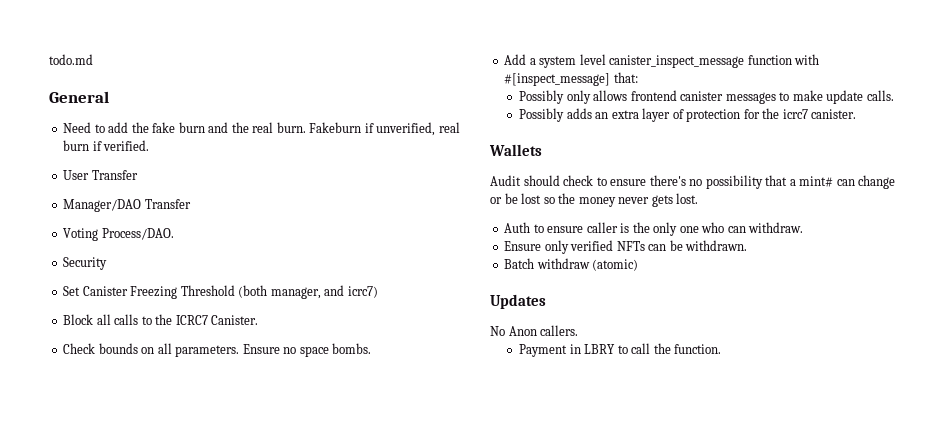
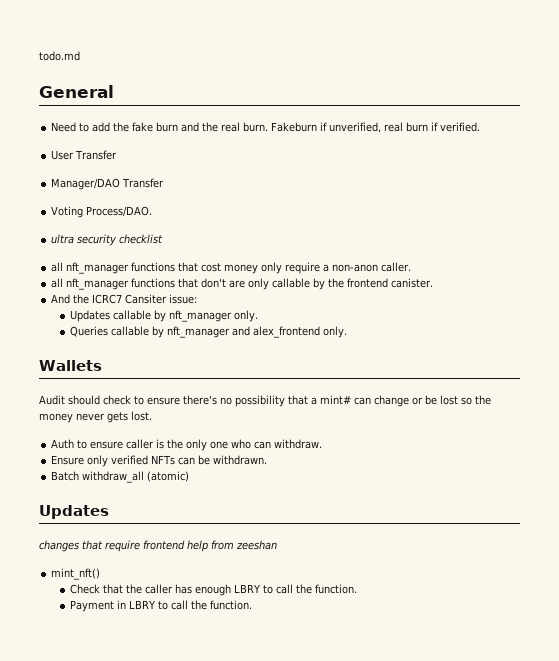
- Security
- Set Canister Freezing Threshold (both manager, and icrc7)
- Block all calls to the ICRC7 Canister.
- Check bounds on all parameters. Ensure no space bombs.
- Add a system level canister_inspect_message function with #[inspect_message] that:
- Possibly only allows frontend canister messages to make update calls.
- Possibly adds an extra layer of protection for the icrc7 canister.
+ ultra security checklist
+ all nft_manager functions that cost money only require a non-anon caller.
+ all nft_manager functions that don't are only callable by the frontend canister.
+ And the ICRC7 Cansiter issue:
+ Updates callable by nft_manager only.
+ Queries callable by nft_manager and alex_frontend only.
- Batch withdraw (atomic)
+ Batch withdraw_all (atomic)
- No Anon callers.
+ changes that require frontend help from zeeshan
+ mint_nft()
+ Check that the caller has enough LBRY to call the function.

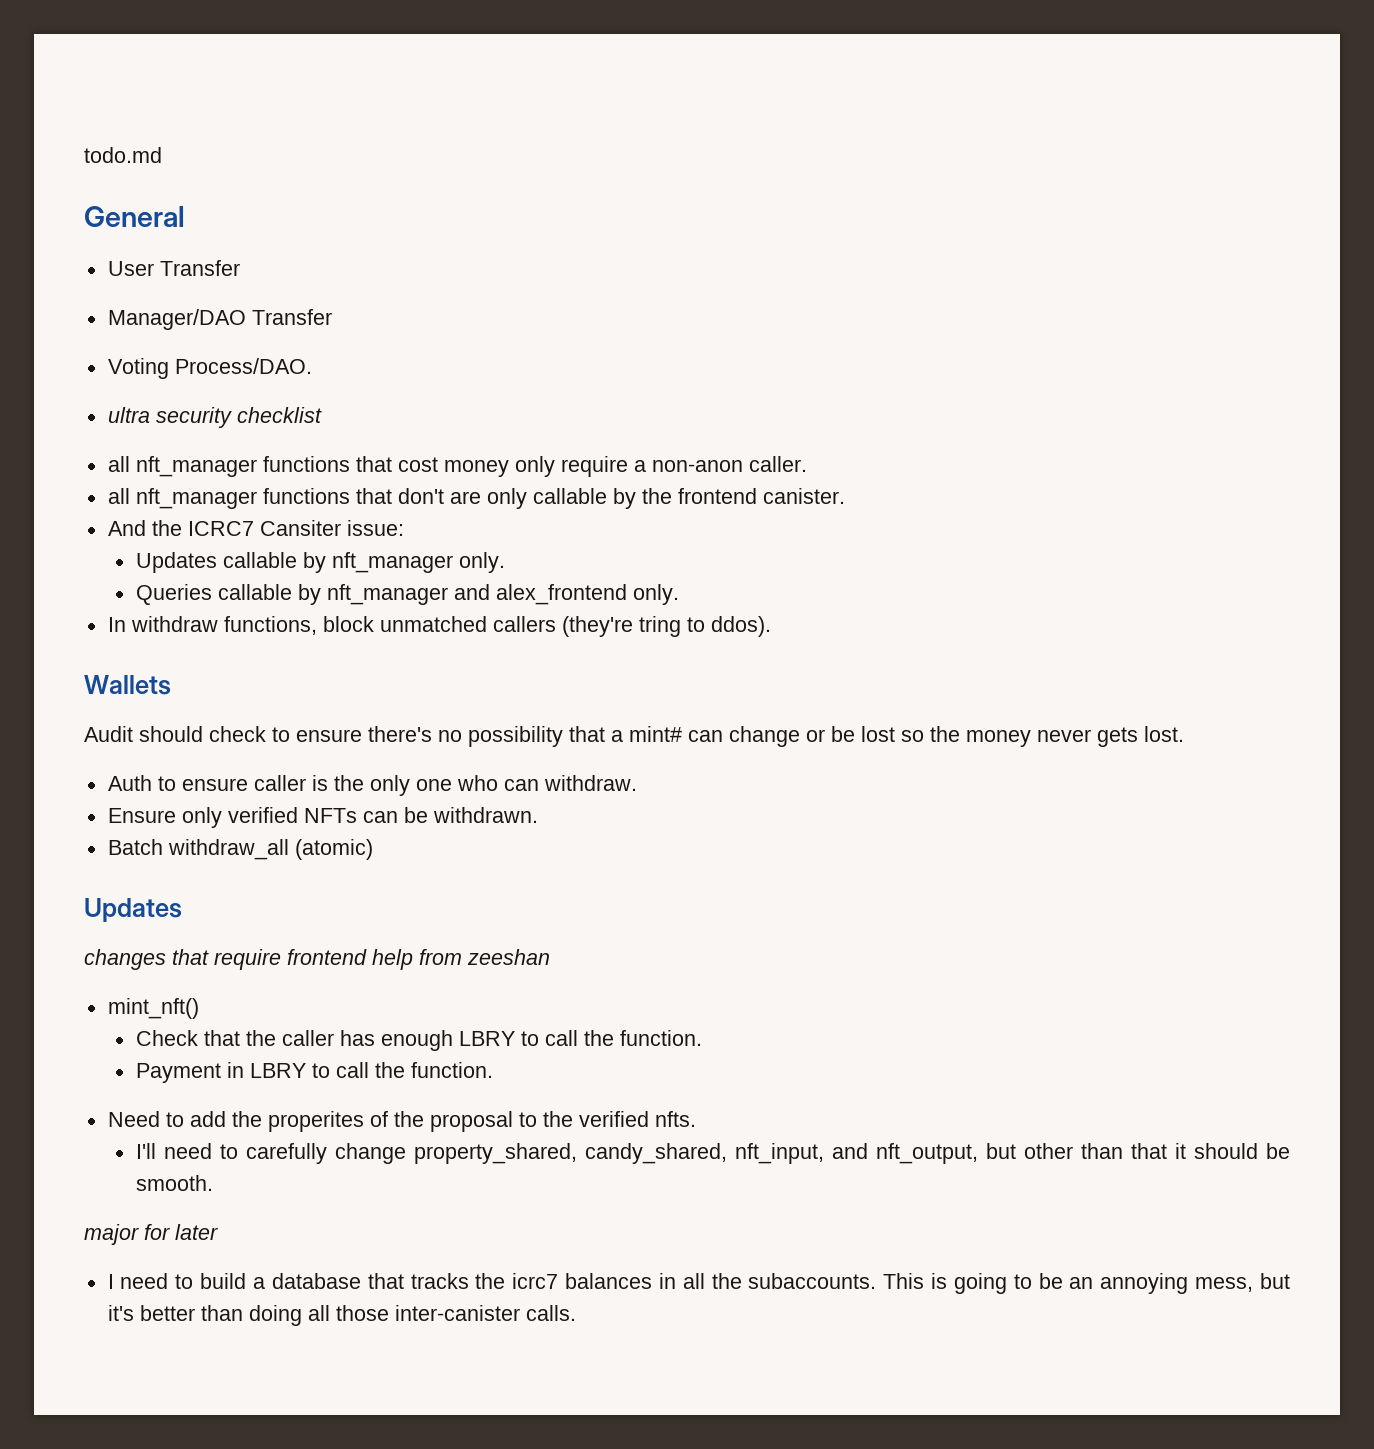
- Need to add the fake burn and the real burn. Fakeburn if unverified, real burn if verified.
+ In withdraw functions, block unmatched callers (they're tring to ddos).
+ Need to add the properites of the proposal to the verified nfts.
+ I'll need to carefully change property_shared, candy_shared, nft_input, and nft_output, but other than that it should be smooth.
+ major for later
+ I need to build a database that tracks the icrc7 balances in all the subaccounts. This is going to be an annoying mess, but it's better than doing all those inter-canister calls.

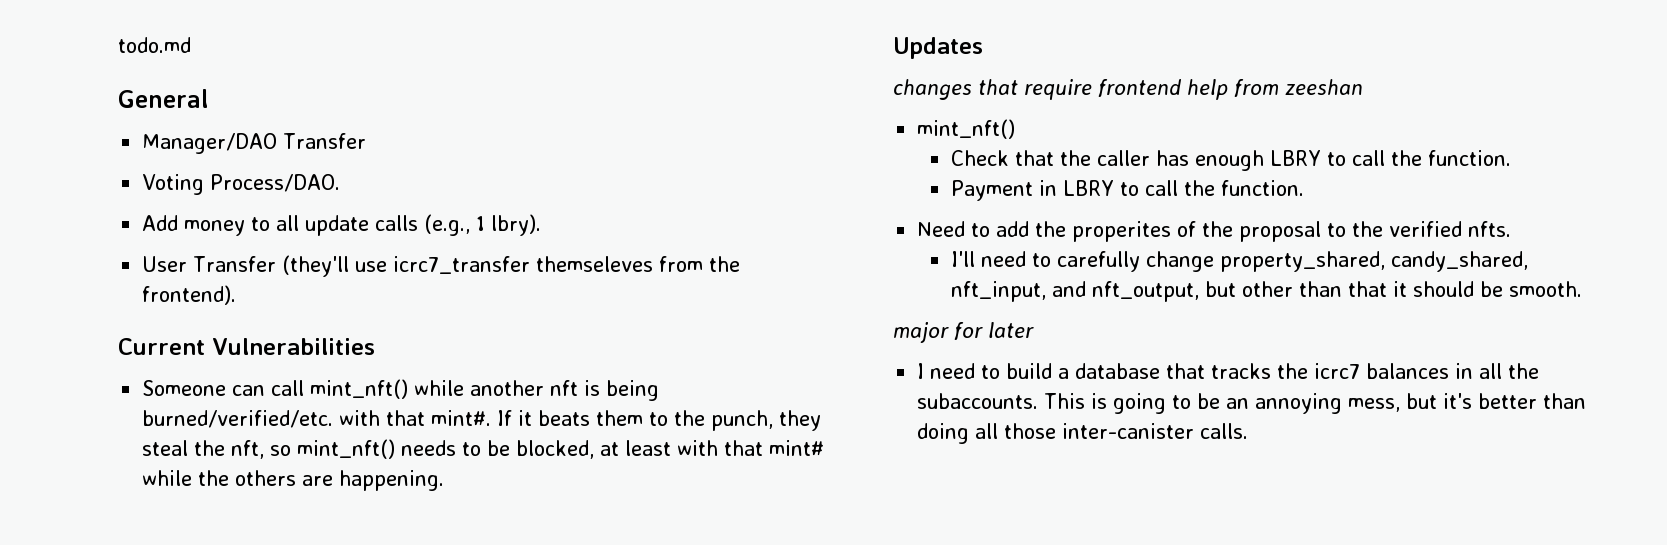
- User Transfer
- ultra security checklist
- all nft_manager functions that cost money only require a non-anon caller.
- all nft_manager functions that don't are only callable by the frontend canister.
- And the ICRC7 Cansiter issue:
- Updates callable by nft_manager only.
- Queries callable by nft_manager and alex_frontend only.
- In withdraw functions, block unmatched callers (they're tring to ddos).
- Wallets
- Audit should check to ensure there's no possibility that a mint# can change or be lost so the money never gets lost.
- Auth to ensure caller is the only one who can withdraw.
- Ensure only verified NFTs can be withdrawn.
- Batch withdraw_all (atomic)
+ Add money to all update calls (e.g., 1 lbry).
+ User Transfer (they'll use icrc7_transfer themseleves from the frontend).
+ Current Vulnerabilities
+ Someone can call mint_nft() while another nft is being burned/verified/etc. with that mint#. If it beats them to the punch, they steal the nft, so mint_nft() needs to be blocked, at least with that mint# while the others are happening.

